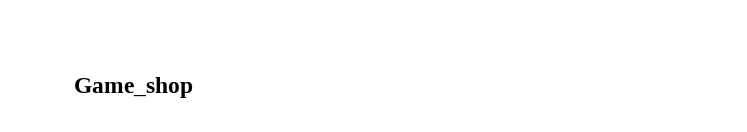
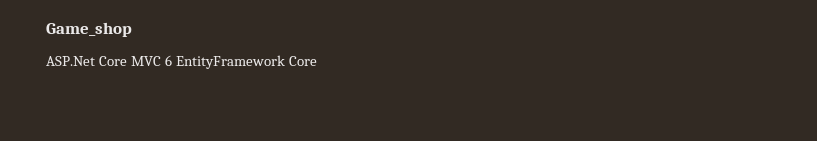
+ ASP.Net Core MVC 6 EntityFramework Core

